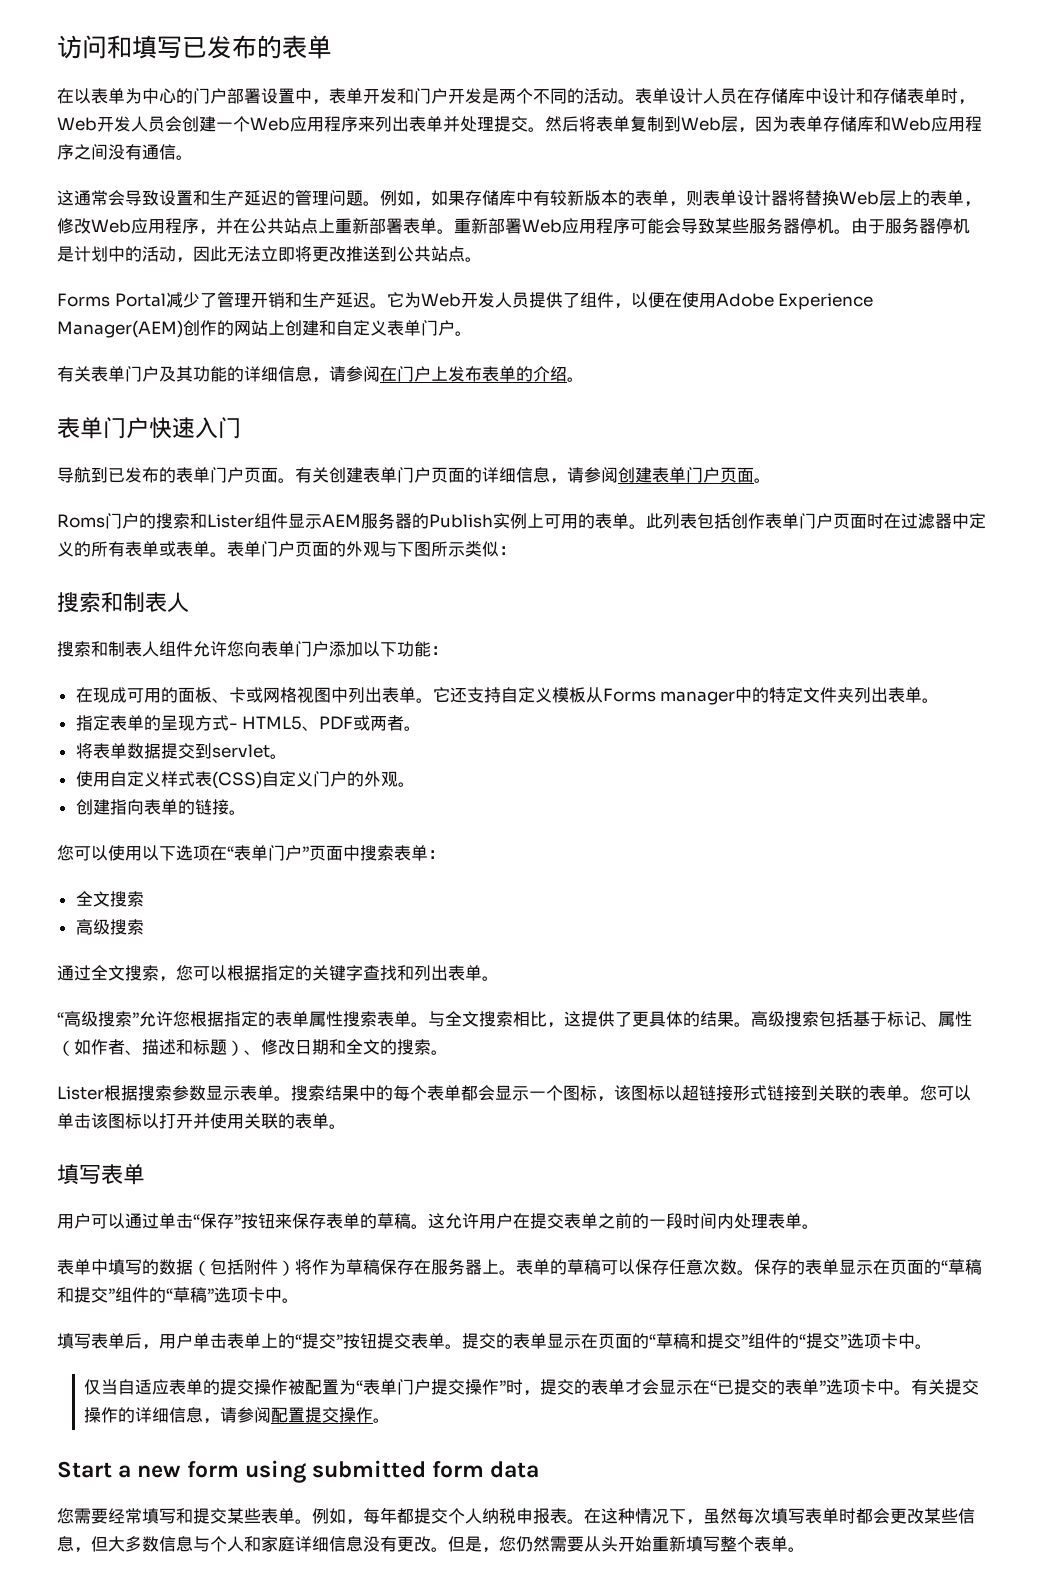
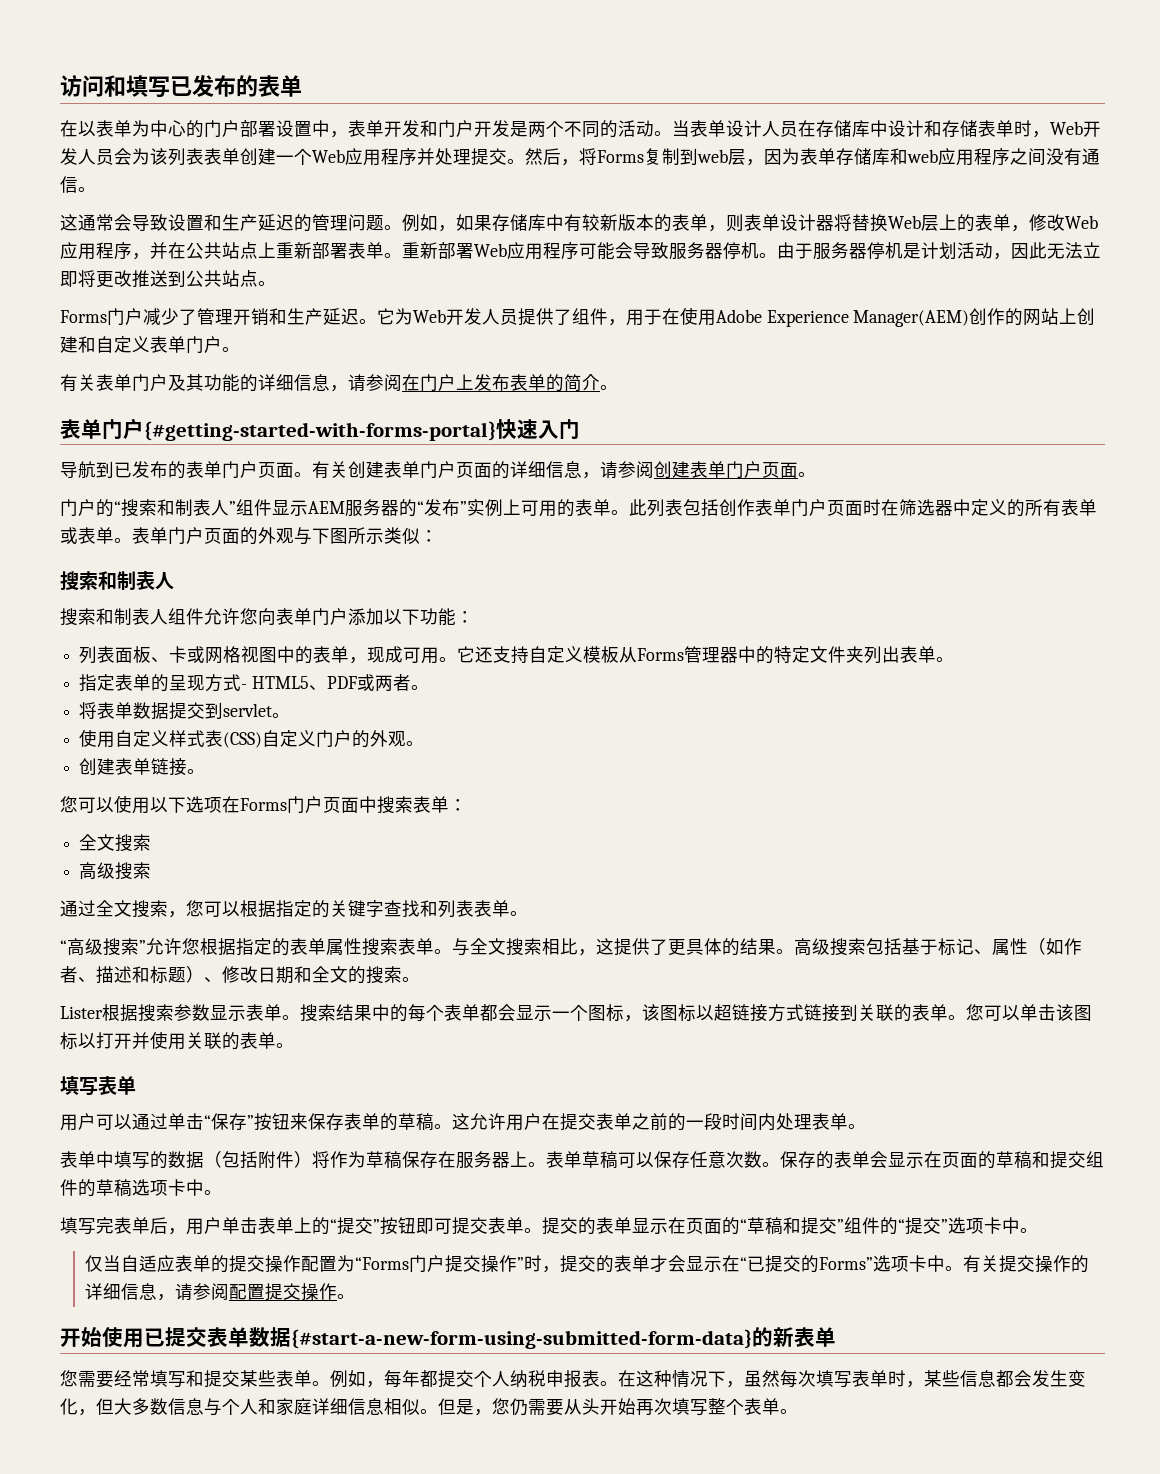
- 表单设计人员在存储库中设计和存储表单时，Web开发人员会创建一个Web应用程序来列出表单并处理提交。
+ 当表单设计人员在存储库中设计和存储表单时，Web开发人员会为该列表表单创建一个Web应用程序并处理提交。
- 然后将表单复制到Web层，因为表单存储库和Web应用程序之间没有通信。
+ 然后，将Forms复制到web层，因为表单存储库和web应用程序之间没有通信。
- 重新部署Web应用程序可能会导致某些服务器停机。
+ 重新部署Web应用程序可能会导致服务器停机。
- 由于服务器停机是计划中的活动，因此无法立即将更改推送到公共站点。
+ 由于服务器停机是计划活动，因此无法立即将更改推送到公共站点。
- Forms Portal减少了管理开销和生产延迟。
+ Forms门户减少了管理开销和生产延迟。
- 它为Web开发人员提供了组件，以便在使用Adobe Experience Manager(AEM)创作的网站上创建和自定义表单门户。
+ 它为Web开发人员提供了组件，用于在使用Adobe Experience Manager(AEM)创作的网站上创建和自定义表单门户。
- 有关表单门户及其功能的详细信息，请参阅在门户上发布表单的介绍。
+ 有关表单门户及其功能的详细信息，请参阅在门户上发布表单的简介。
- 表单门户快速入门
+ 表单门户{#getting-started-with-forms-portal}快速入门
- Roms门户的搜索和Lister组件显示AEM服务器的Publish实例上可用的表单。
+ 门户的“搜索和制表人”组件显示AEM服务器的“发布”实例上可用的表单。
- 此列表包括创作表单门户页面时在过滤器中定义的所有表单或表单。
+ 此列表包括创作表单门户页面时在筛选器中定义的所有表单或表单。
- 在现成可用的面板、卡或网格视图中列出表单。
+ 列表面板、卡或网格视图中的表单，现成可用。
- 它还支持自定义模板从Forms manager中的特定文件夹列出表单。
+ 它还支持自定义模板从Forms管理器中的特定文件夹列出表单。
- 创建指向表单的链接。
+ 创建表单链接。
- 您可以使用以下选项在“表单门户”页面中搜索表单：
+ 您可以使用以下选项在Forms门户页面中搜索表单：
- 通过全文搜索，您可以根据指定的关键字查找和列出表单。
+ 通过全文搜索，您可以根据指定的关键字查找和列表表单。
- 搜索结果中的每个表单都会显示一个图标，该图标以超链接形式链接到关联的表单。
+ 搜索结果中的每个表单都会显示一个图标，该图标以超链接方式链接到关联的表单。
- 表单的草稿可以保存任意次数。
+ 表单草稿可以保存任意次数。
- 保存的表单显示在页面的“草稿和提交”组件的“草稿”选项卡中。
+ 保存的表单会显示在页面的草稿和提交组件的草稿选项卡中。
- 填写表单后，用户单击表单上的“提交”按钮提交表单。
+ 填写完表单后，用户单击表单上的“提交”按钮即可提交表单。
- 仅当自适应表单的提交操作被配置为“表单门户提交操作”时，提交的表单才会显示在“已提交的表单”选项卡中。
+ 仅当自适应表单的提交操作配置为“Forms门户提交操作”时，提交的表单才会显示在“已提交的Forms”选项卡中。
- Start a new form using submitted form data
+ 开始使用已提交表单数据{#start-a-new-form-using-submitted-form-data}的新表单
- 在这种情况下，虽然每次填写表单时都会更改某些信息，但大多数信息与个人和家庭详细信息没有更改。
+ 在这种情况下，虽然每次填写表单时，某些信息都会发生变化，但大多数信息与个人和家庭详细信息相似。
- 但是，您仍然需要从头开始重新填写整个表单。
+ 但是，您仍需要从头开始再次填写整个表单。

